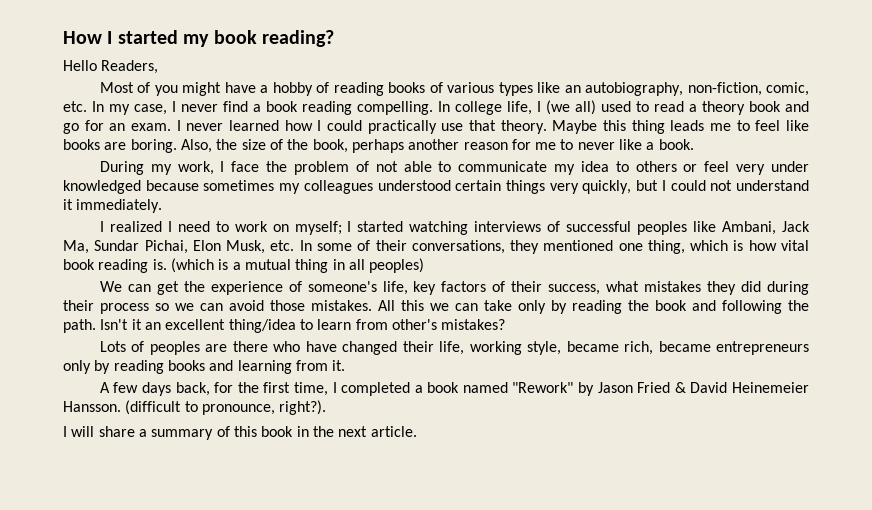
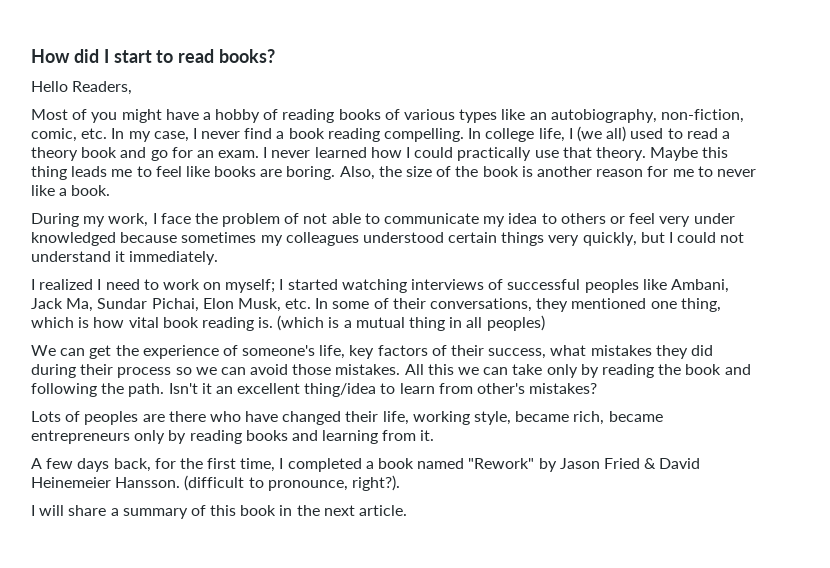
- How I started my book reading?
+ How did I start to read books?
- Also, the size of the book, perhaps another reason for me to never like a book.
+ Also, the size of the book is another reason for me to never like a book.

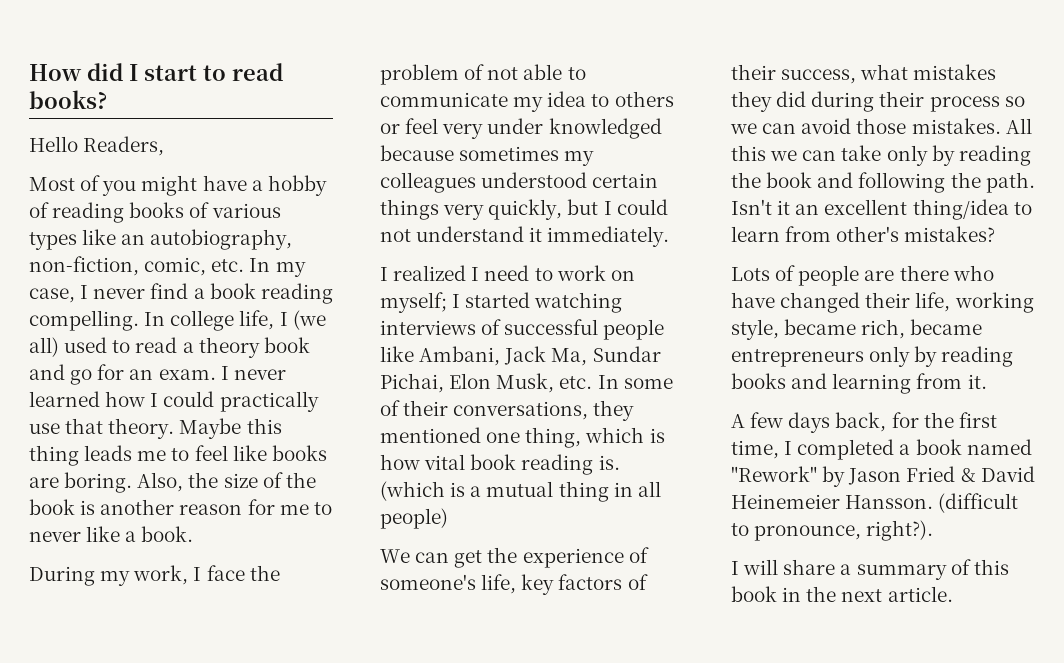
- I realized I need to work on myself; I started watching interviews of successful peoples like Ambani, Jack Ma, Sundar Pichai, Elon Musk, etc. In some of their conversations, they mentioned one thing, which is how vital book reading is.
+ I realized I need to work on myself; I started watching interviews of successful people like Ambani, Jack Ma, Sundar Pichai, Elon Musk, etc. In some of their conversations, they mentioned one thing, which is how vital book reading is.
- (which is a mutual thing in all peoples)
+ (which is a mutual thing in all people)
- Lots of peoples are there who have changed their life, working style, became rich, became entrepreneurs only by reading books and learning from it.
+ Lots of people are there who have changed their life, working style, became rich, became entrepreneurs only by reading books and learning from it.

